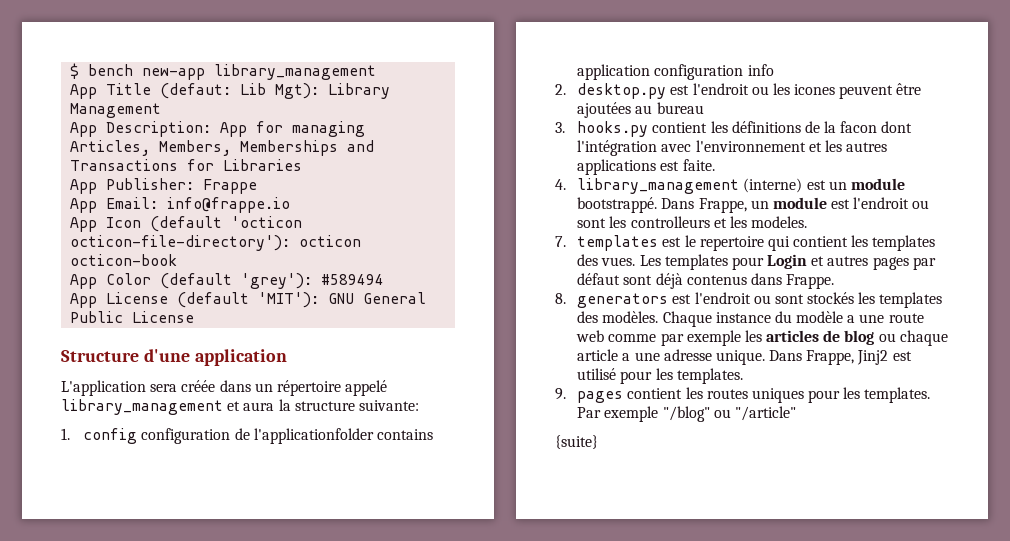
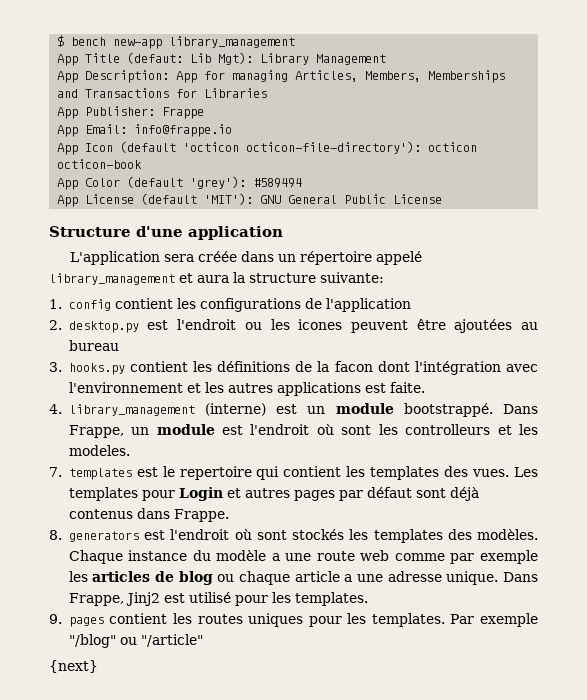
- 1. config configuration de l'applicationfolder contains application configuration info
+ 1. config contient les configurations de l'application
- Dans Frappe, un module est l'endroit ou sont les controlleurs et les modeles.
+ Dans Frappe, un module est l'endroit où sont les controlleurs et les modeles.
- 8. generators est l'endroit ou sont stockés les templates des modèles.
+ 8. generators est l'endroit où sont stockés les templates des modèles.
- {suite}
+ {next}

